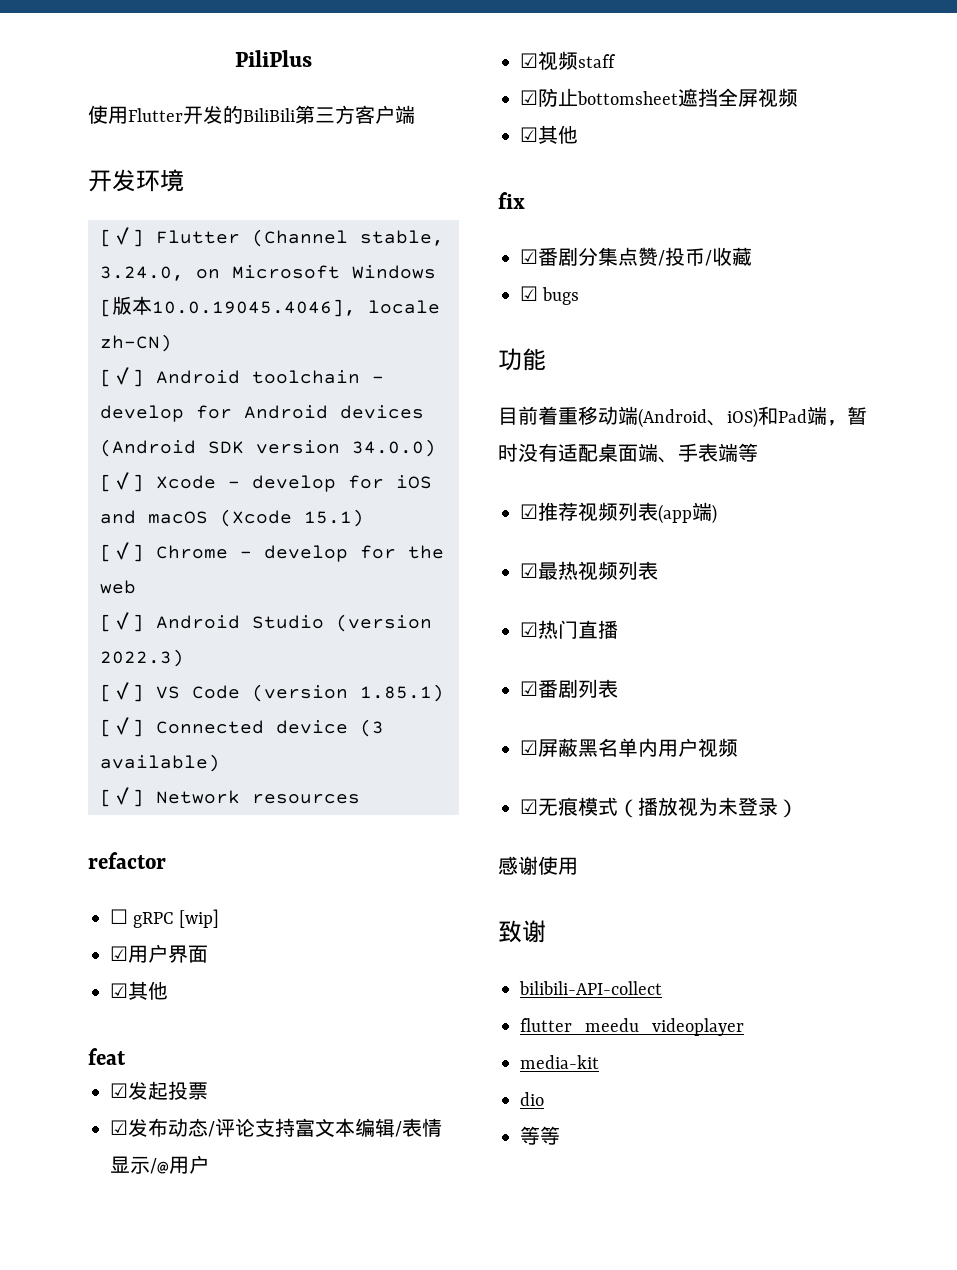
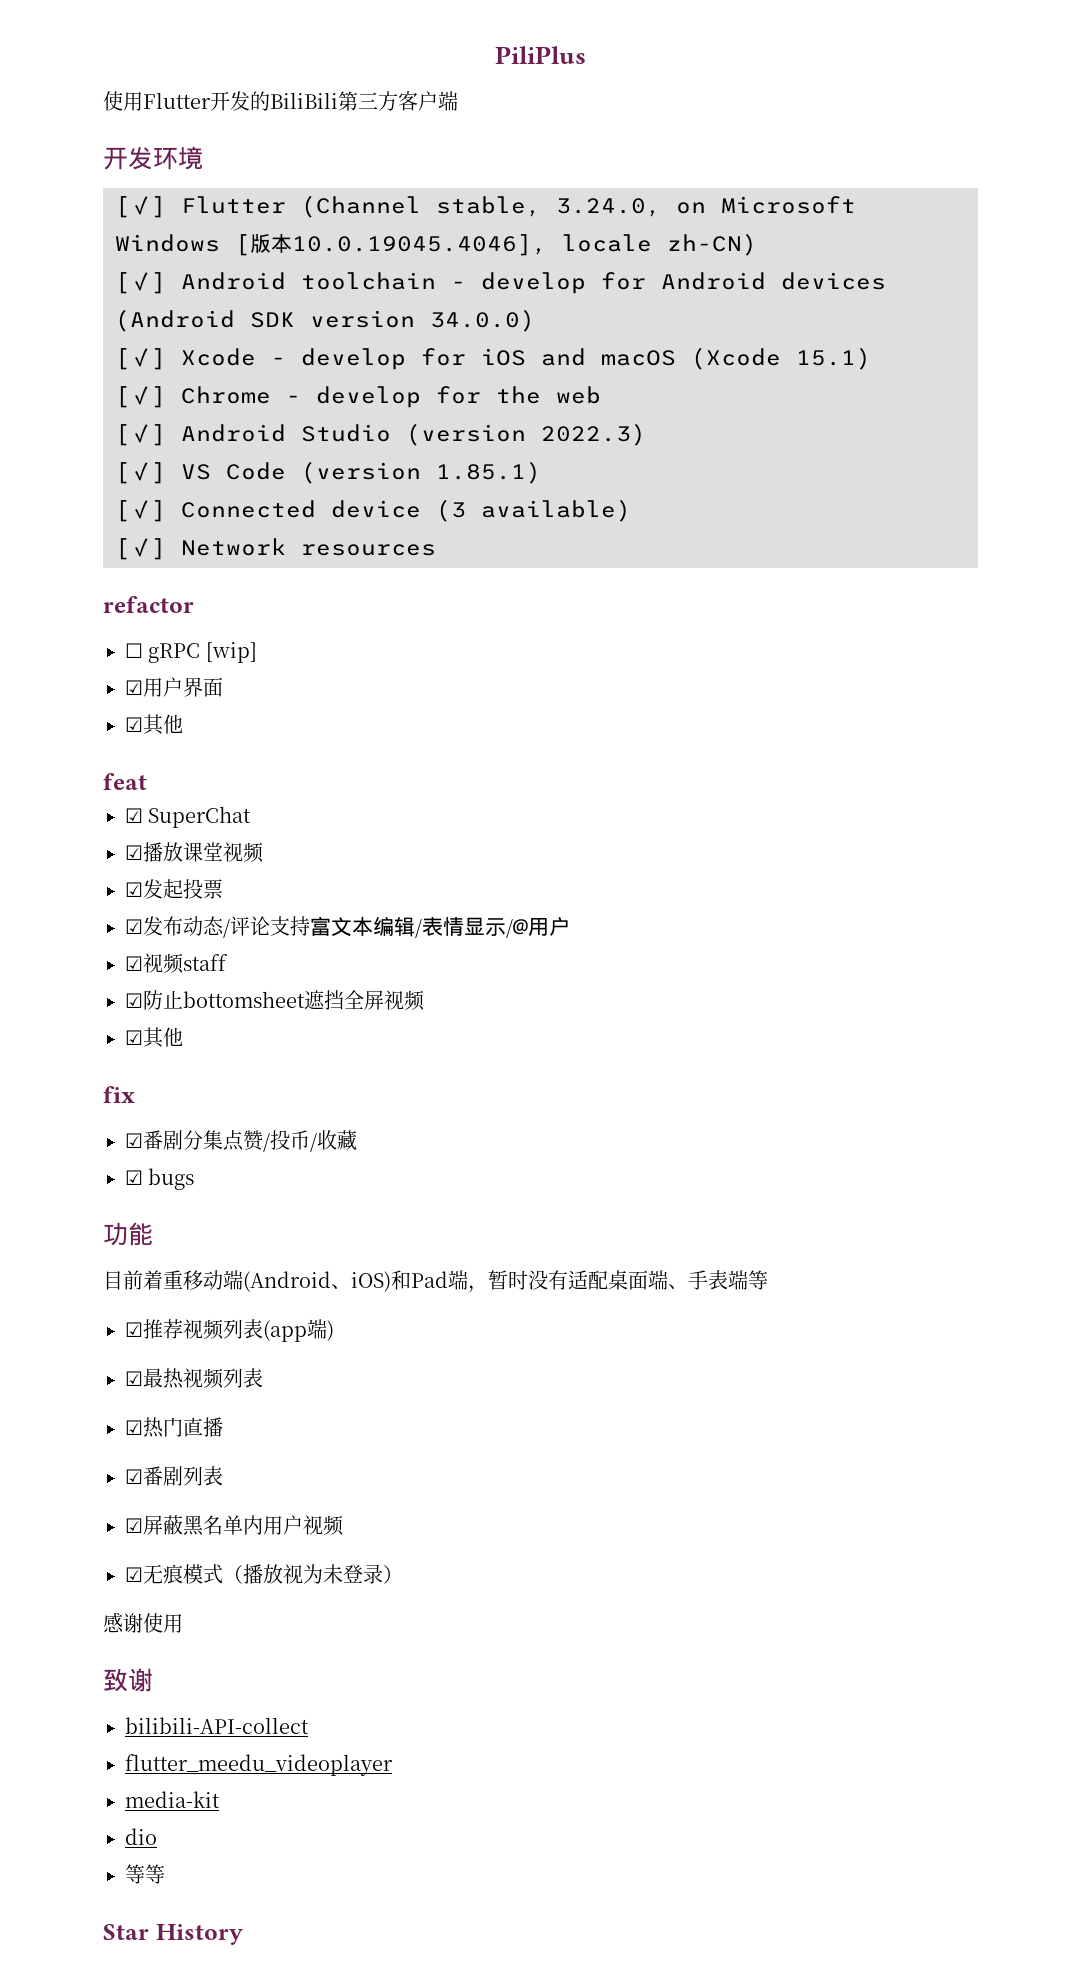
+ ☑ SuperChat
+ ☑播放课堂视频
+ Star History

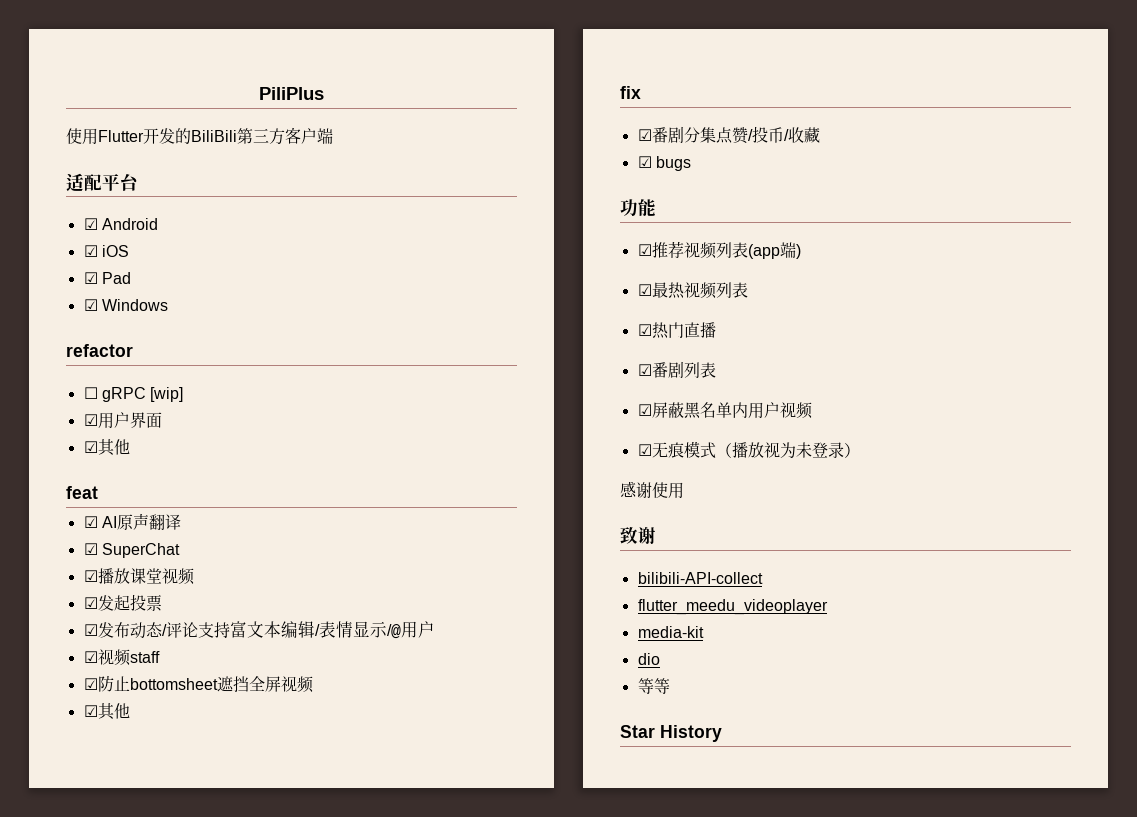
- 开发环境
- [✓] Flutter (Channel stable, 3.24.0, on Microsoft Windows [版本10.0.19045.4046], locale zh-CN)
- [✓] Android toolchain - develop for Android devices (Android SDK version 34.0.0)
- [✓] Xcode - develop for iOS and macOS (Xcode 15.1)
- [✓] Chrome - develop for the web
- [✓] Android Studio (version 2022.3)
- [✓] VS Code (version 1.85.1)
- [✓] Connected device (3 available)
- [✓] Network resources
+ 适配平台
+ ☑ Android
+ ☑ iOS
+ ☑ Pad
+ ☑ Windows
+ ☑ AI原声翻译
- 目前着重移动端(Android、iOS)和Pad端，暂时没有适配桌面端、手表端等

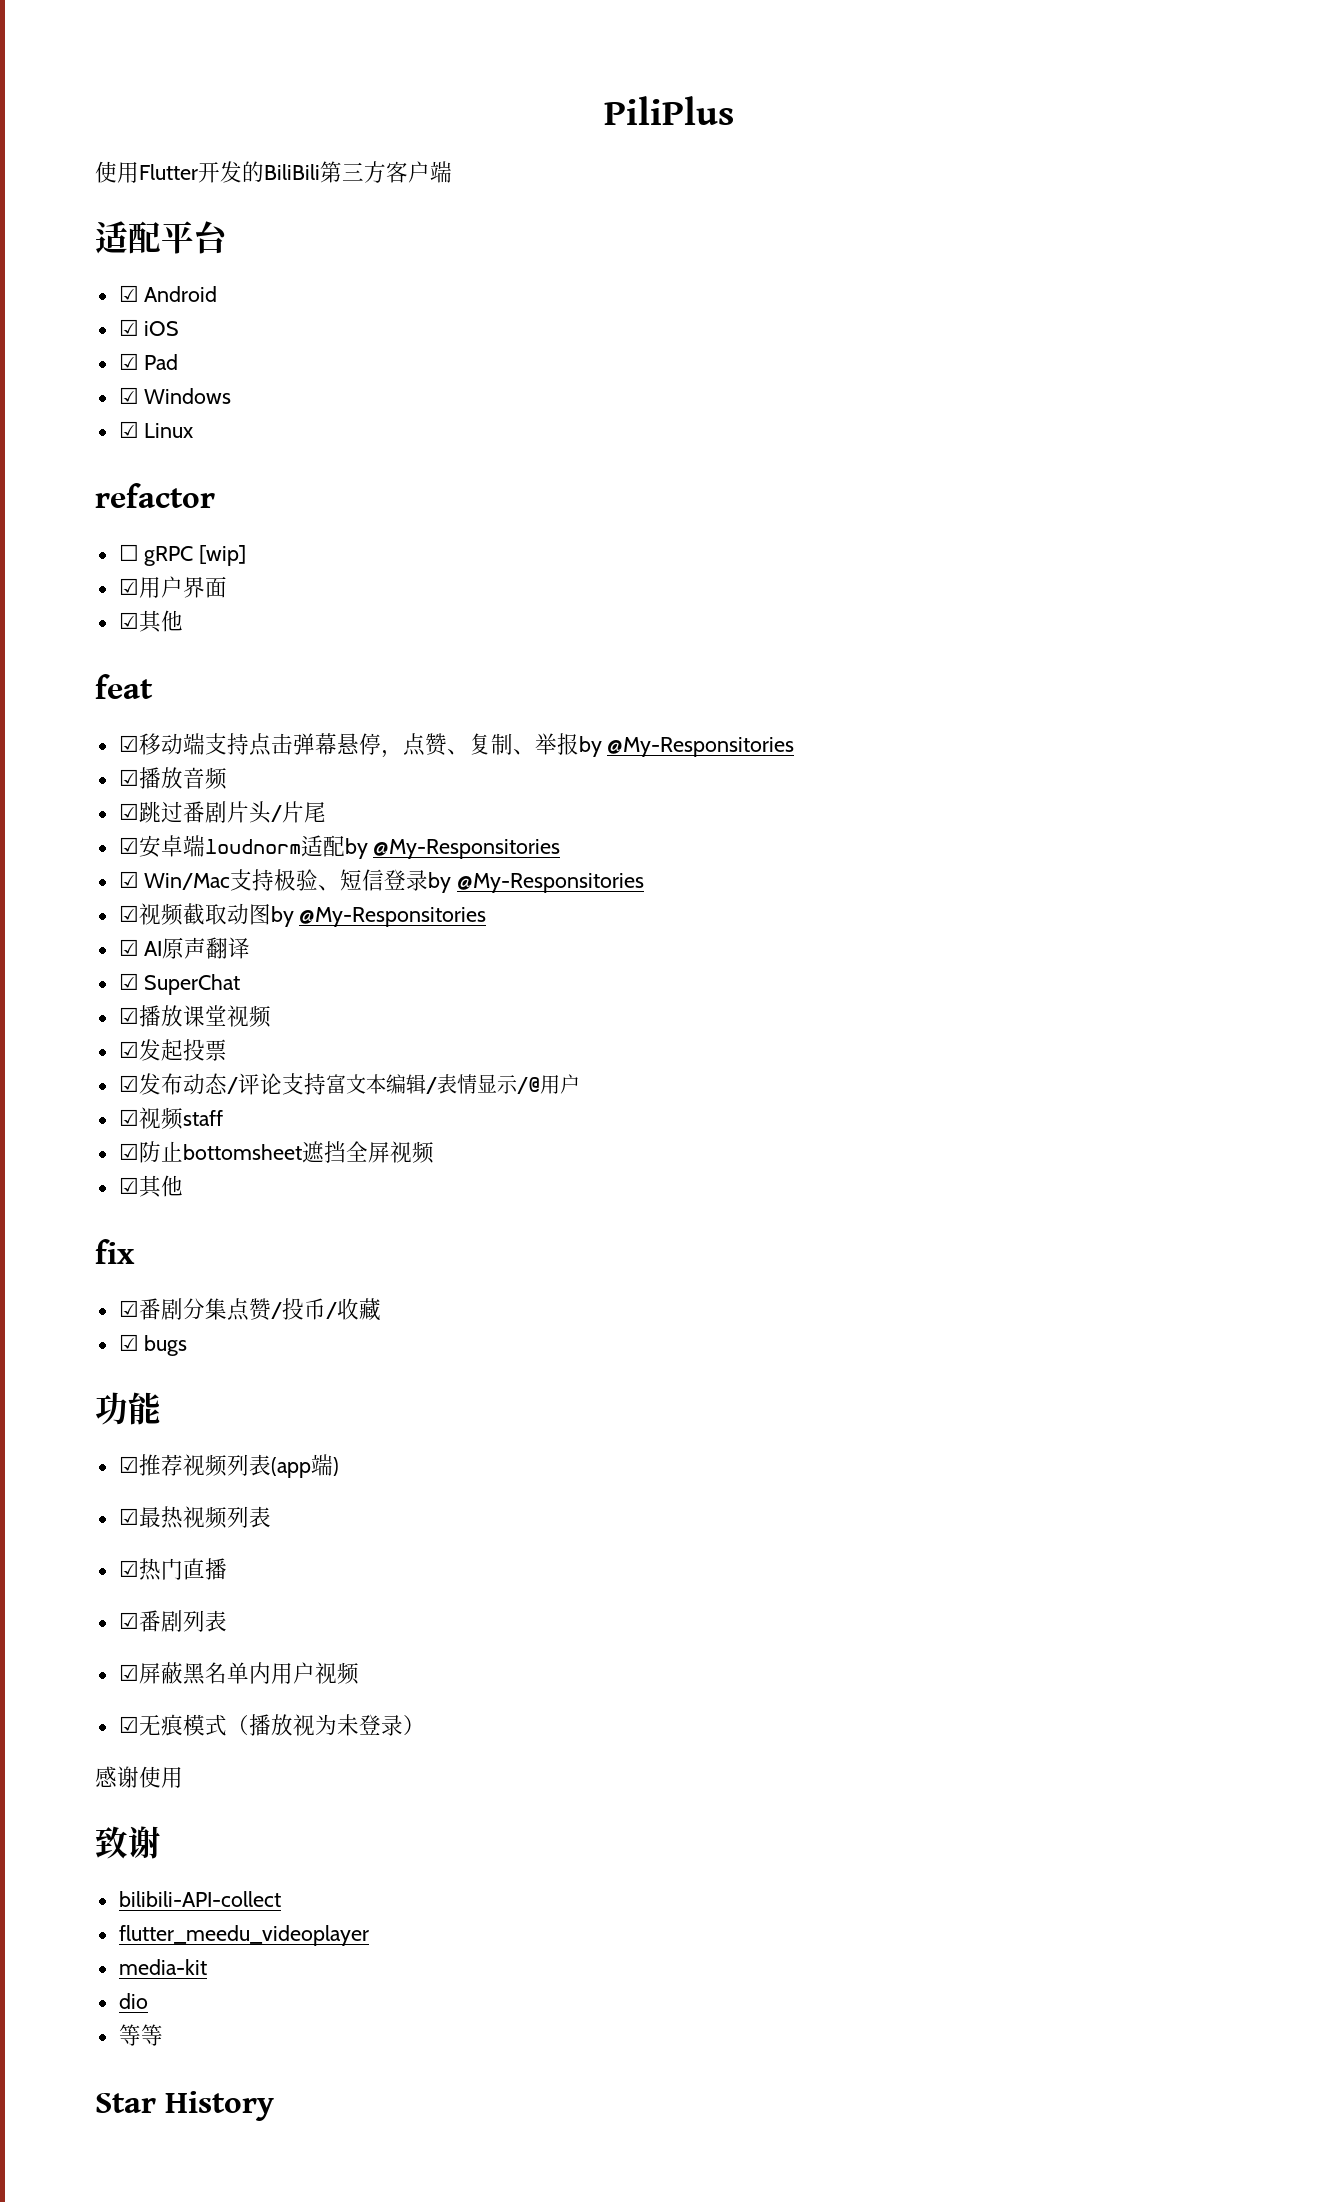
+ ☑ Linux
+ ☑移动端支持点击弹幕悬停，点赞、复制、举报by @My-Responsitories
+ ☑播放音频
+ ☑跳过番剧片头/片尾
+ ☑安卓端loudnorm适配by @My-Responsitories
+ ☑ Win/Mac支持极验、短信登录by @My-Responsitories
+ ☑视频截取动图by @My-Responsitories

